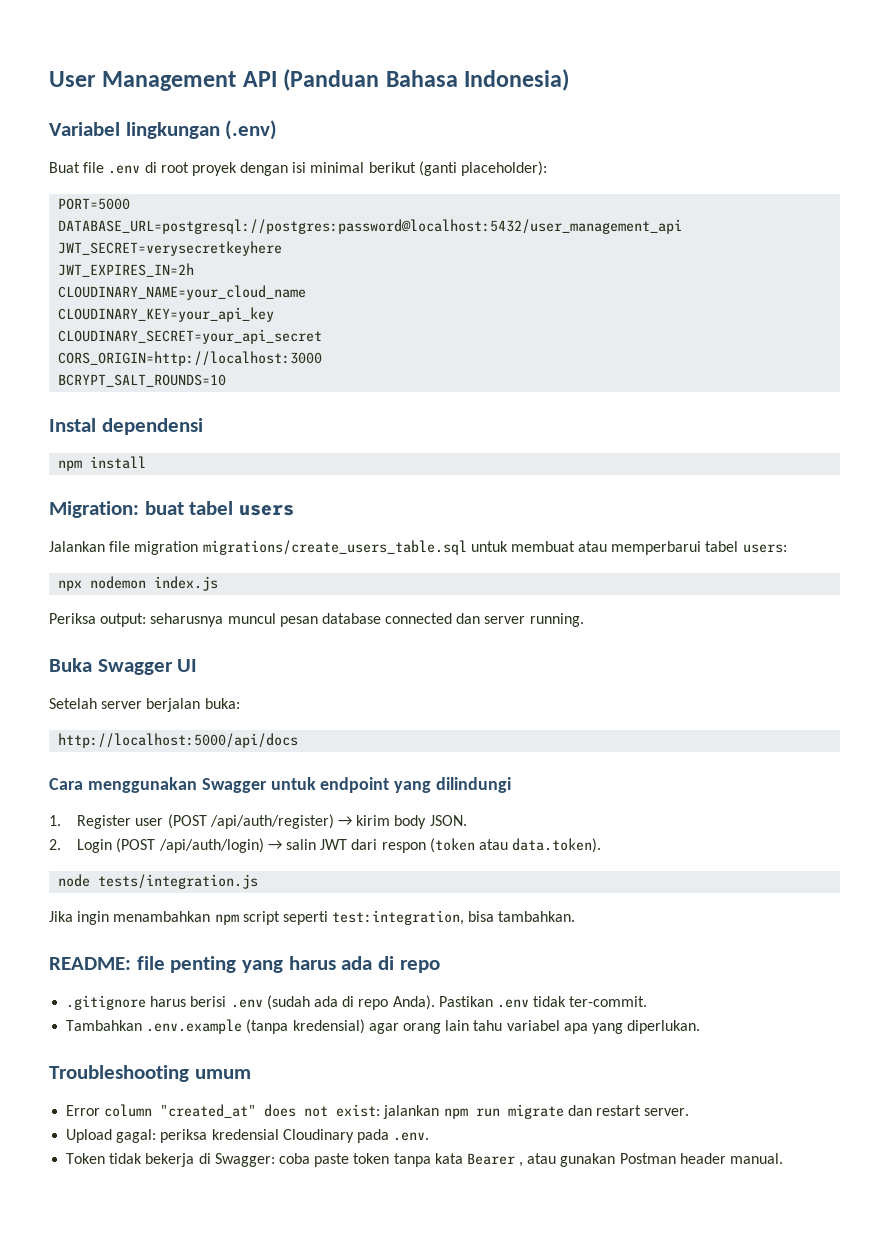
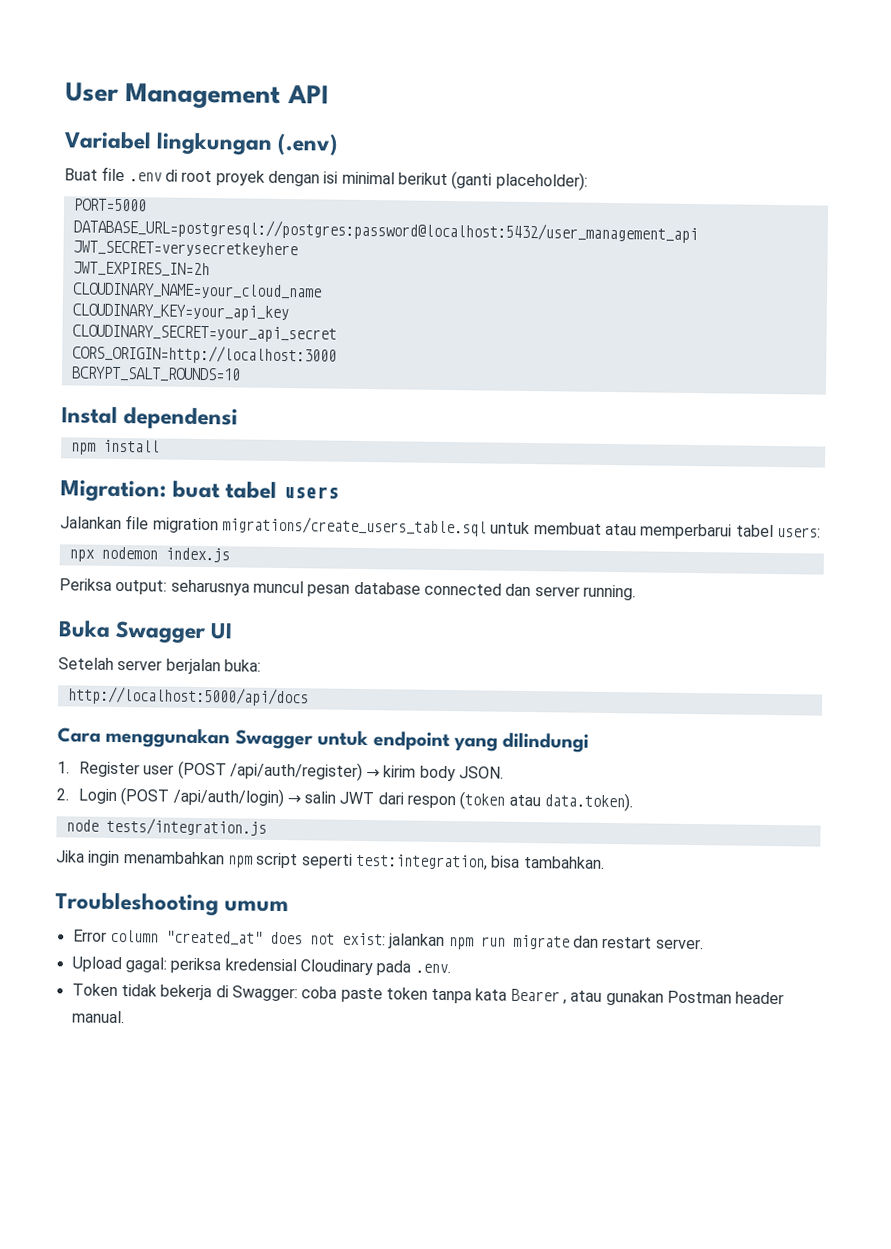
- User Management API (Panduan Bahasa Indonesia)
+ User Management API
- README: file penting yang harus ada di repo
- .gitignore harus berisi .env (sudah ada di repo Anda). Pastikan .env tidak ter-commit.
- Tambahkan .env.example (tanpa kredensial) agar orang lain tahu variabel apa yang diperlukan.

